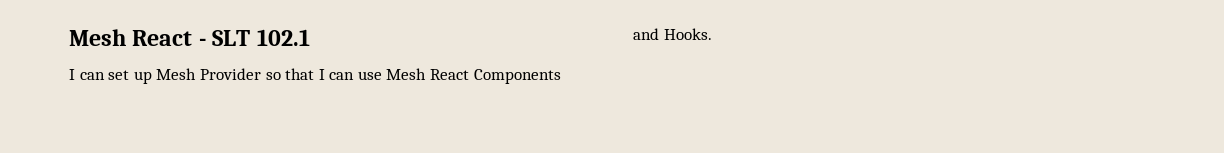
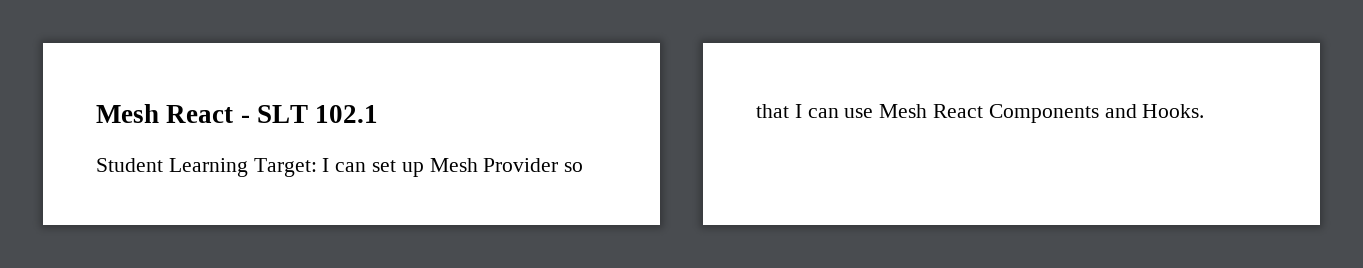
- I can set up Mesh Provider so that I can use Mesh React Components and Hooks.
+ Student Learning Target: I can set up Mesh Provider so that I can use Mesh React Components and Hooks.

